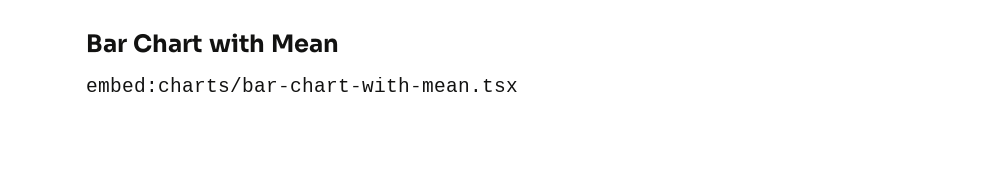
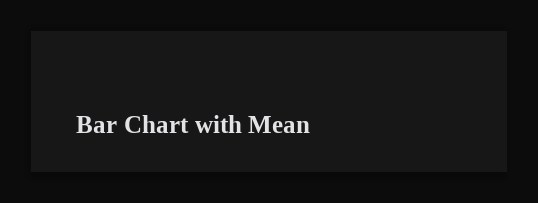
- embed:charts/bar-chart-with-mean.tsx

